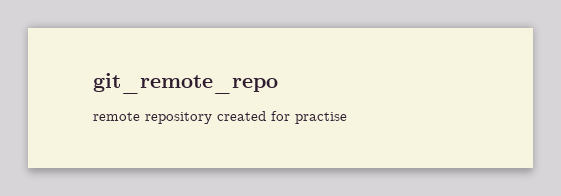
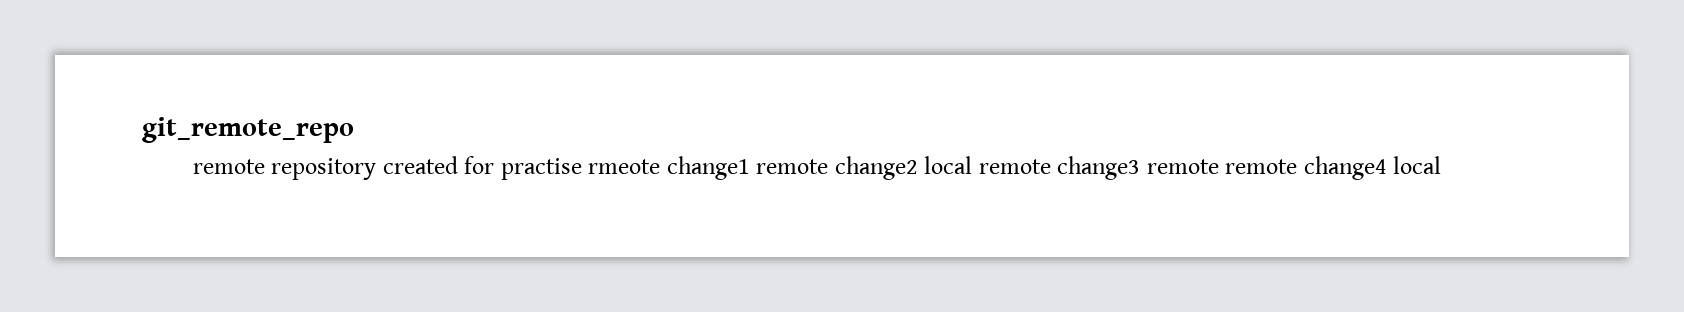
- remote repository created for practise
+ remote repository created for practise rmeote change1 remote change2 local remote change3 remote remote change4 local

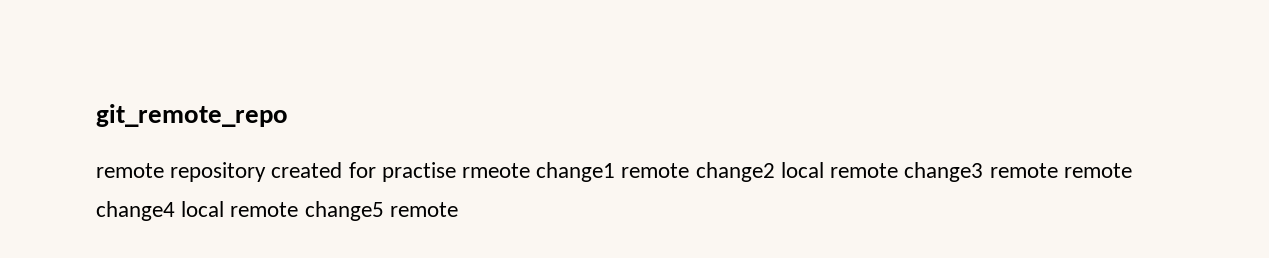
- remote repository created for practise rmeote change1 remote change2 local remote change3 remote remote change4 local
+ remote repository created for practise rmeote change1 remote change2 local remote change3 remote remote change4 local remote change5 remote

